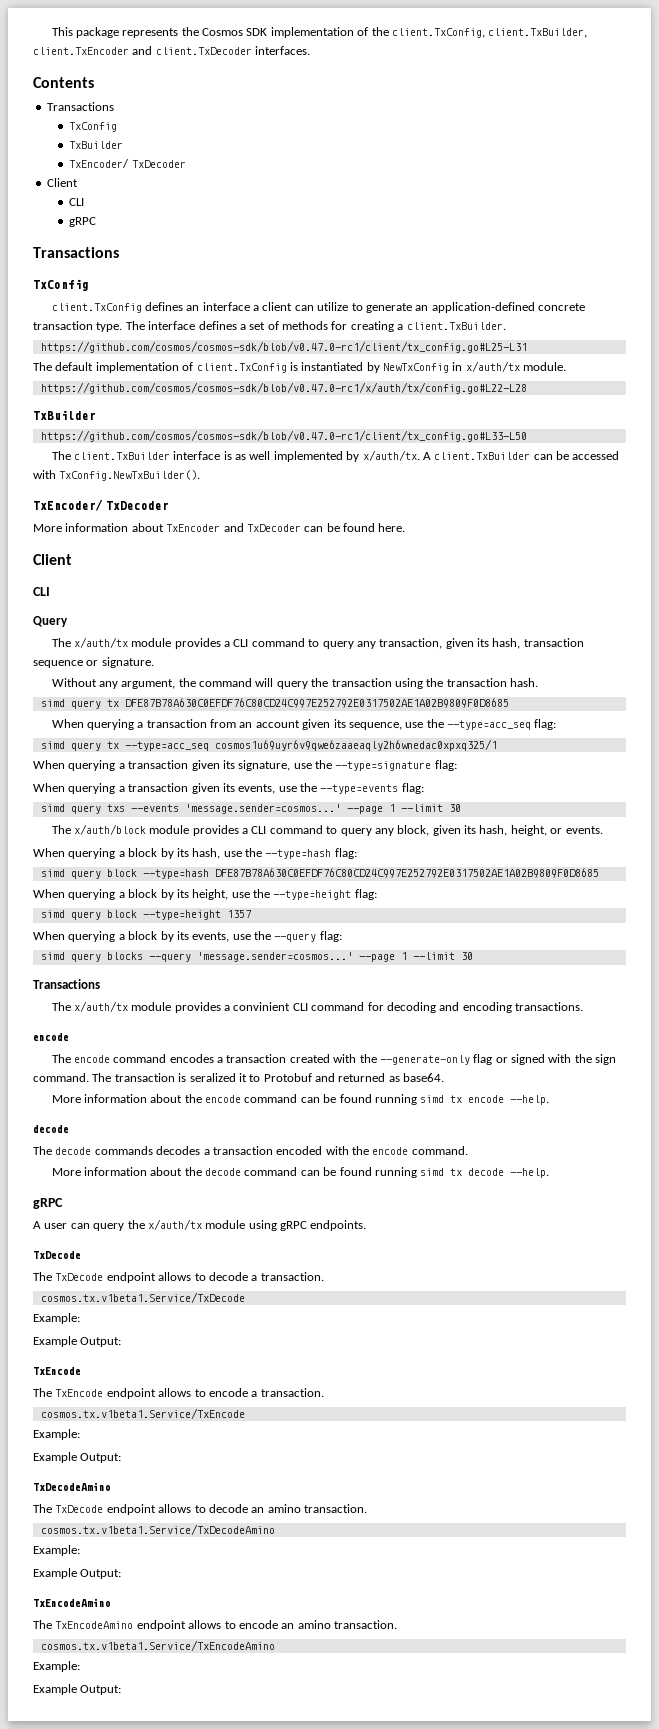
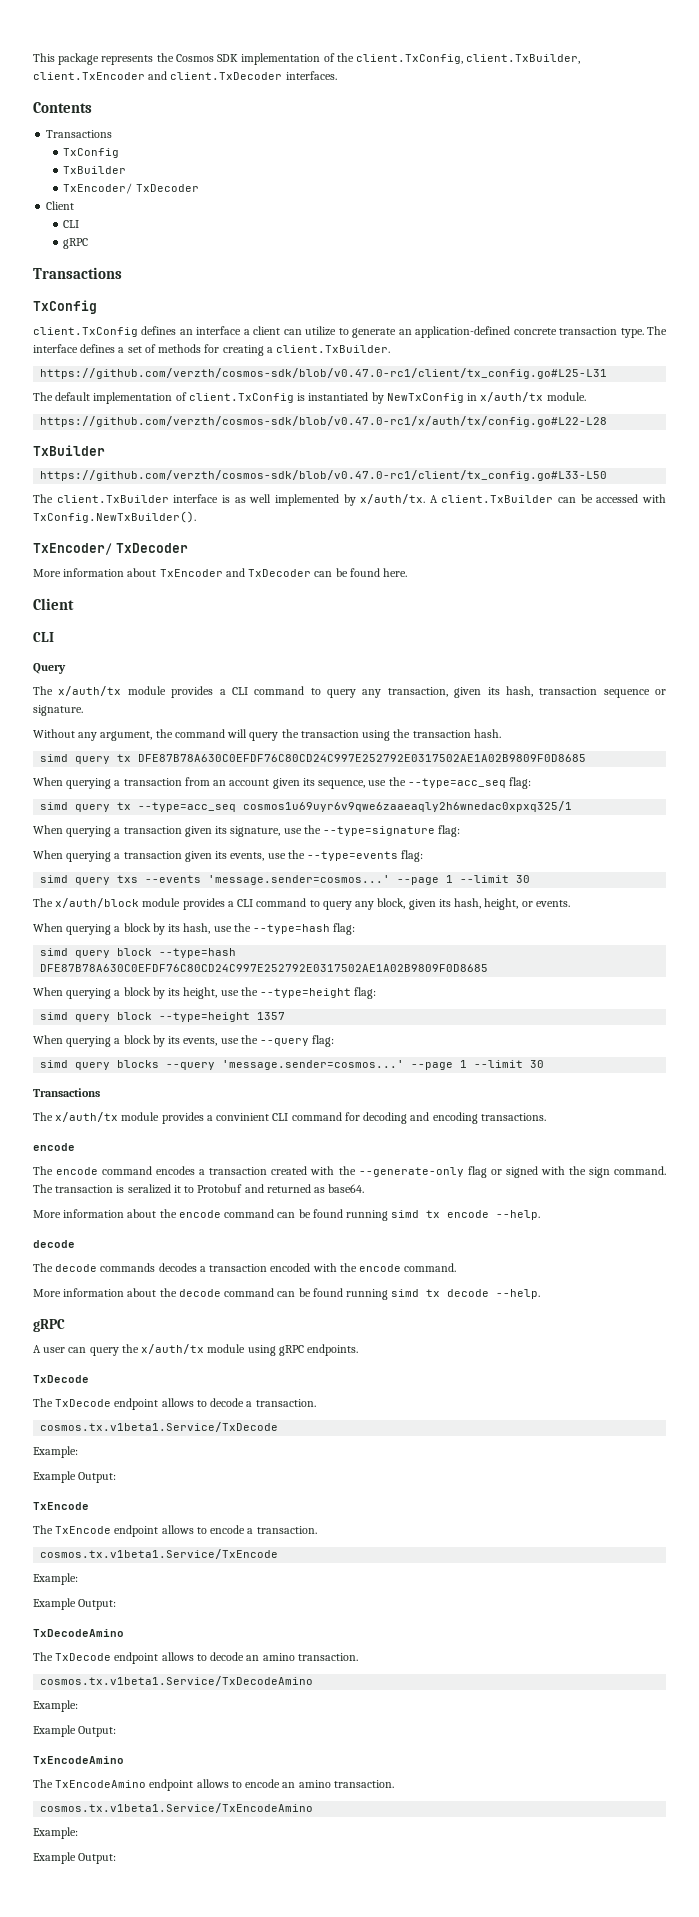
- https://github.com/cosmos/cosmos-sdk/blob/v0.47.0-rc1/client/tx_config.go#L25-L31
+ https://github.com/verzth/cosmos-sdk/blob/v0.47.0-rc1/client/tx_config.go#L25-L31
- https://github.com/cosmos/cosmos-sdk/blob/v0.47.0-rc1/x/auth/tx/config.go#L22-L28
+ https://github.com/verzth/cosmos-sdk/blob/v0.47.0-rc1/x/auth/tx/config.go#L22-L28
  TxBuilder
- https://github.com/cosmos/cosmos-sdk/blob/v0.47.0-rc1/client/tx_config.go#L33-L50
+ https://github.com/verzth/cosmos-sdk/blob/v0.47.0-rc1/client/tx_config.go#L33-L50

